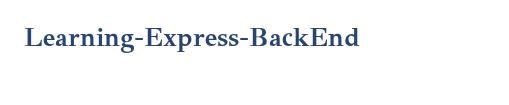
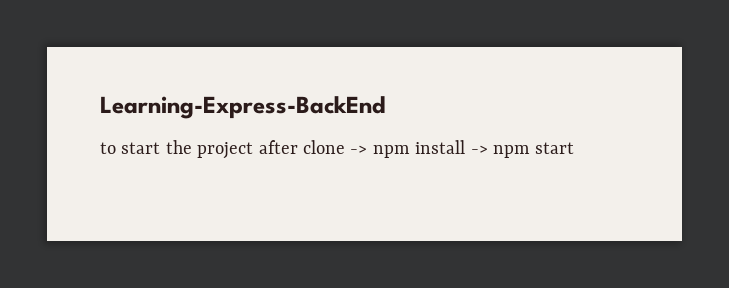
+ to start the project after clone -> npm install -> npm start

